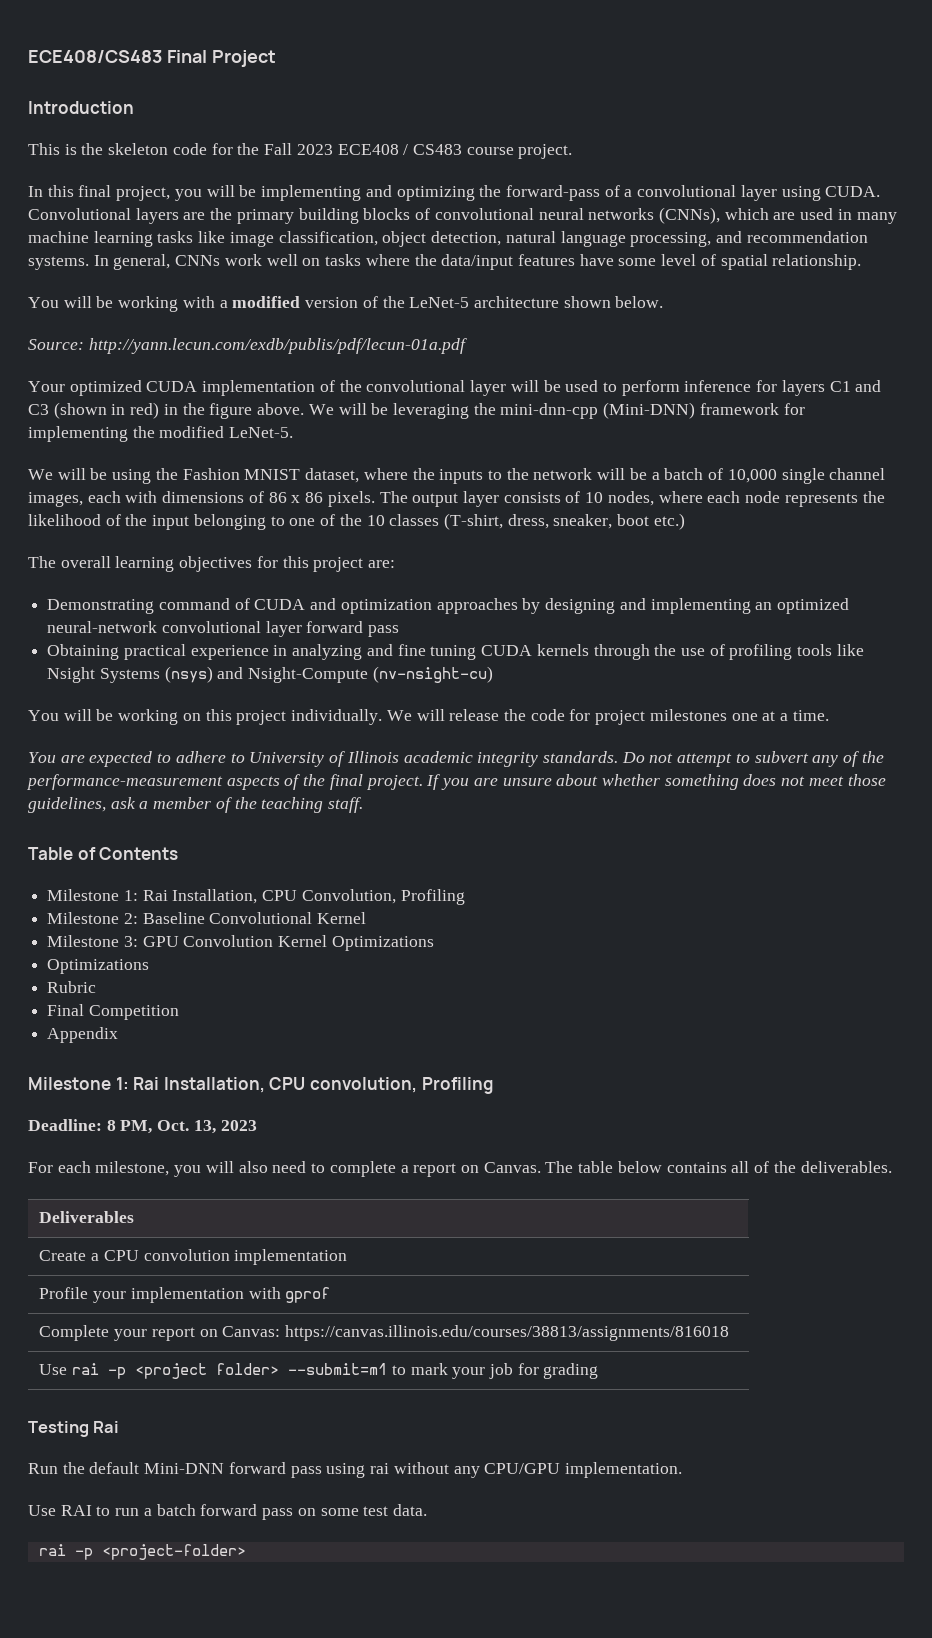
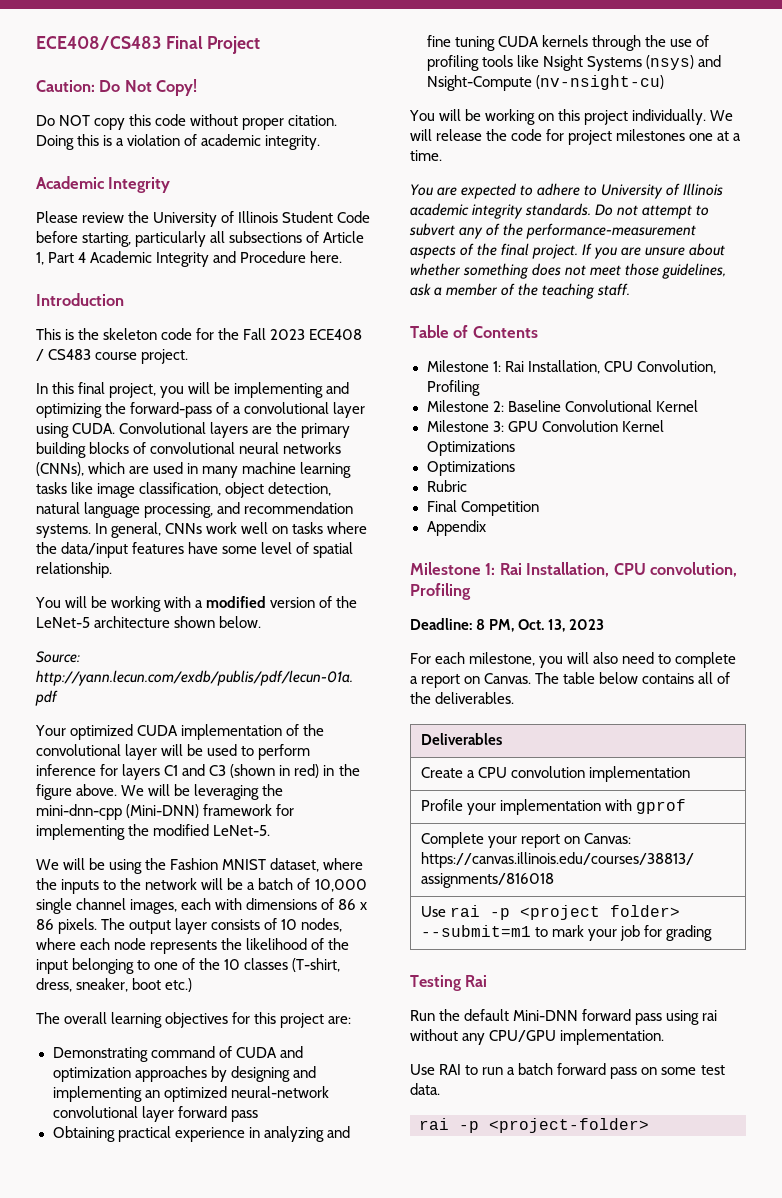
+ Caution: Do Not Copy!
+ Do NOT copy this code without proper citation. Doing this is a violation of academic integrity.
+ Academic Integrity
+ Please review the University of Illinois Student Code before starting, particularly all subsections of Article 1, Part 4 Academic Integrity and Procedure here.

